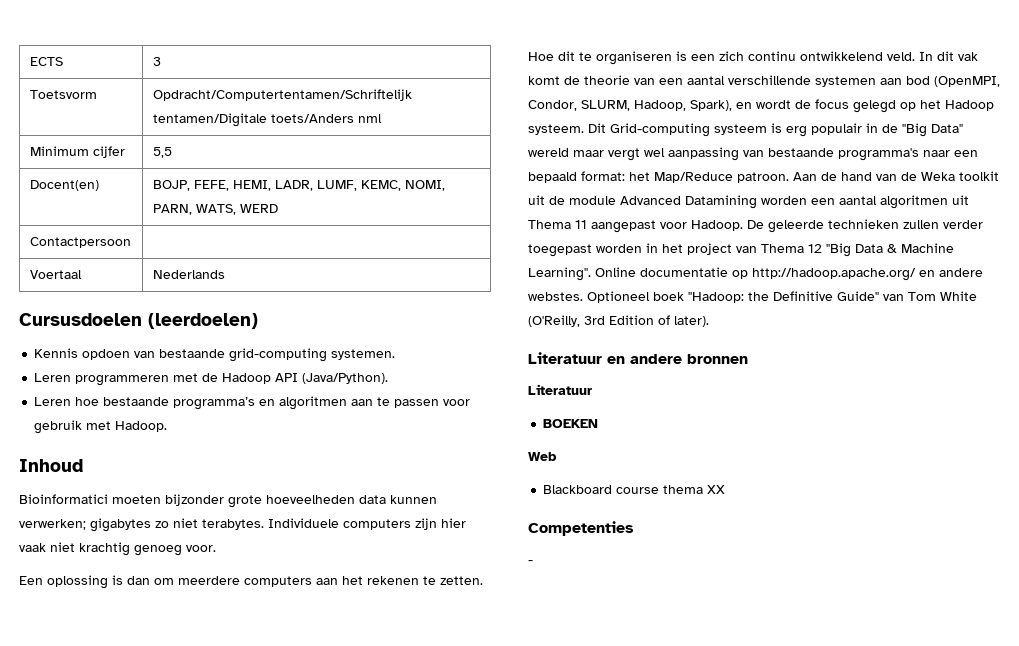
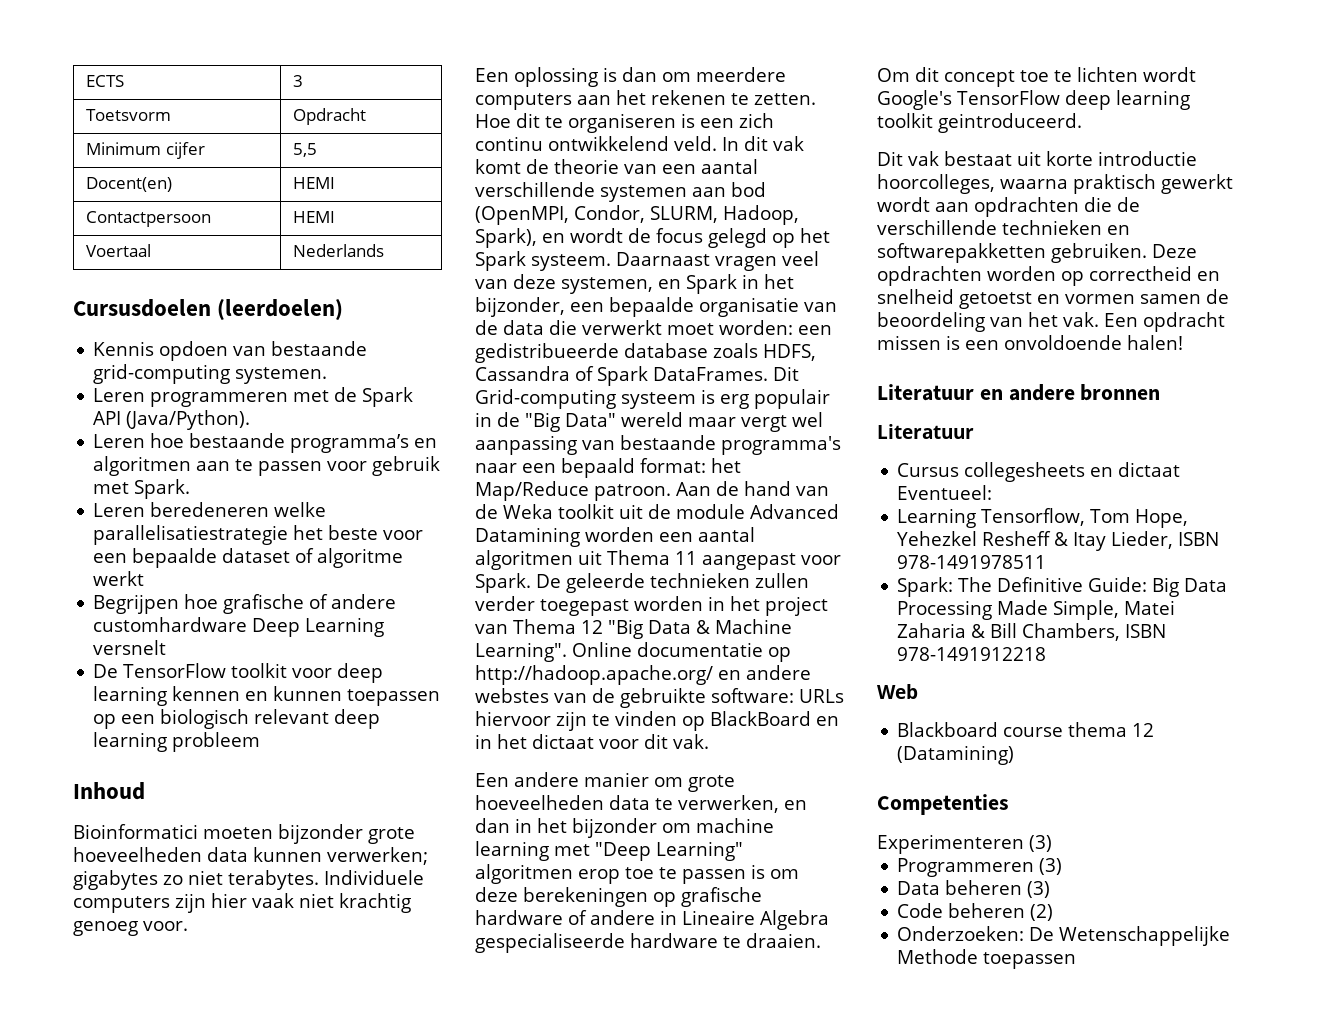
- Toetsvorm | Opdracht/Computertentamen/Schriftelijk tentamen/Digitale toets/Anders nml
+ Toetsvorm | Opdracht
- Docent(en) | BOJP, FEFE, HEMI, LADR, LUMF, KEMC, NOMI, PARN, WATS, WERD
+ Docent(en) | HEMI
- Contactpersoon |
+ Contactpersoon | HEMI
- Leren programmeren met de Hadoop API (Java/Python).
+ Leren programmeren met de Spark API (Java/Python).
- Leren hoe bestaande programma’s en algoritmen aan te passen voor gebruik met Hadoop.
+ Leren hoe bestaande programma’s en algoritmen aan te passen voor gebruik met Spark.
+ Leren beredeneren welke parallelisatiestrategie het beste voor een bepaalde dataset of algoritme werkt
+ Begrijpen hoe grafische of andere customhardware Deep Learning versnelt
+ De TensorFlow toolkit voor deep learning kennen en kunnen toepassen op een biologisch relevant deep learning probleem
- In dit vak komt de theorie van een aantal verschillende systemen aan bod (OpenMPI, Condor, SLURM, Hadoop, Spark), en wordt de focus gelegd op het Hadoop systeem.
+ In dit vak komt de theorie van een aantal verschillende systemen aan bod (OpenMPI, Condor, SLURM, Hadoop, Spark), en wordt de focus gelegd op het Spark systeem. Daarnaast vragen veel van deze systemen, en Spark in het bijzonder, een bepaalde organisatie van de data die verwerkt moet worden: een gedistribueerde database zoals HDFS, Cassandra of Spark DataFrames.
- Aan de hand van de Weka toolkit uit de module Advanced Datamining worden een aantal algoritmen uit Thema 11 aangepast voor Hadoop.
+ Aan de hand van de Weka toolkit uit de module Advanced Datamining worden een aantal algoritmen uit Thema 11 aangepast voor Spark.
- Online documentatie op http://hadoop.apache.org/ en andere webstes. Optioneel boek "Hadoop: the Definitive Guide" van Tom White (O'Reilly, 3rd Edition of later).
+ Online documentatie op http://hadoop.apache.org/ en andere webstes van de gebruikte software: URLs hiervoor zijn te vinden op BlackBoard en in het dictaat voor dit vak.
+ Een andere manier om grote hoeveelheden data te verwerken, en dan in het bijzonder om machine learning met "Deep Learning" algoritmen erop toe te passen is om deze berekeningen op grafische hardware of andere in Lineaire Algebra gespecialiseerde hardware te draaien. Om dit concept toe te lichten wordt Google's TensorFlow deep learning toolkit geintroduceerd.
+ Dit vak bestaat uit korte introductie hoorcolleges, waarna praktisch gewerkt wordt aan opdrachten die de verschillende technieken en softwarepakketten gebruiken. Deze opdrachten worden op correctheid en snelheid getoetst en vormen samen de beoordeling van het vak. Een opdracht missen is een onvoldoende halen!
- BOEKEN
+ Cursus collegesheets en dictaat Eventueel:
+ Learning Tensorflow, Tom Hope, Yehezkel Resheff & Itay Lieder, ISBN 978-1491978511
+ Spark: The Definitive Guide: Big Data Processing Made Simple, Matei Zaharia & Bill Chambers, ISBN 978-1491912218
- Blackboard course thema XX
+ Blackboard course thema 12 (Datamining)
- -
+ Experimenteren (3)
+ Programmeren (3)
+ Data beheren (3)
+ Code beheren (2)
+ Onderzoeken: De Wetenschappelijke Methode toepassen

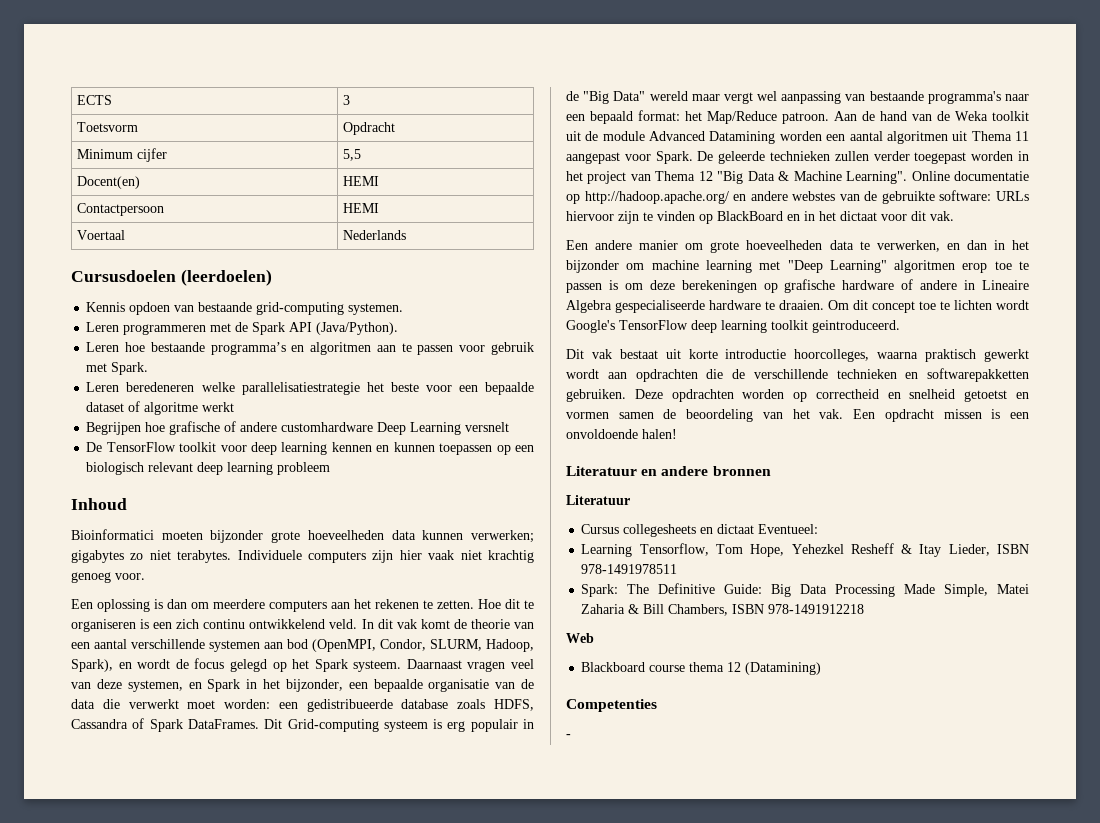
- Experimenteren (3)
- Programmeren (3)
- Data beheren (3)
- Code beheren (2)
- Onderzoeken: De Wetenschappelijke Methode toepassen
+ -

